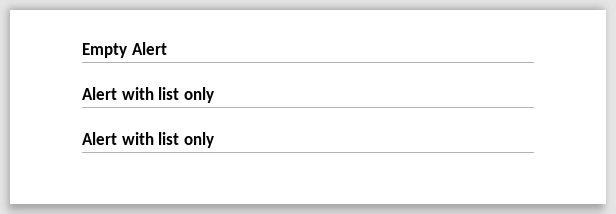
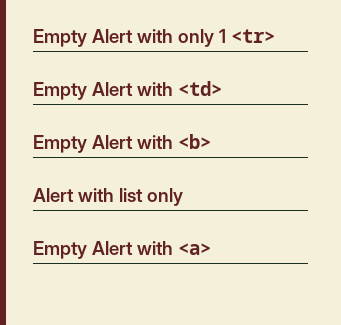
- Empty Alert
+ Empty Alert with only 1 <tr>
+ Empty Alert with <td>
+ Empty Alert with <b>
  Alert with list only
- Alert with list only
+ Empty Alert with <a>

